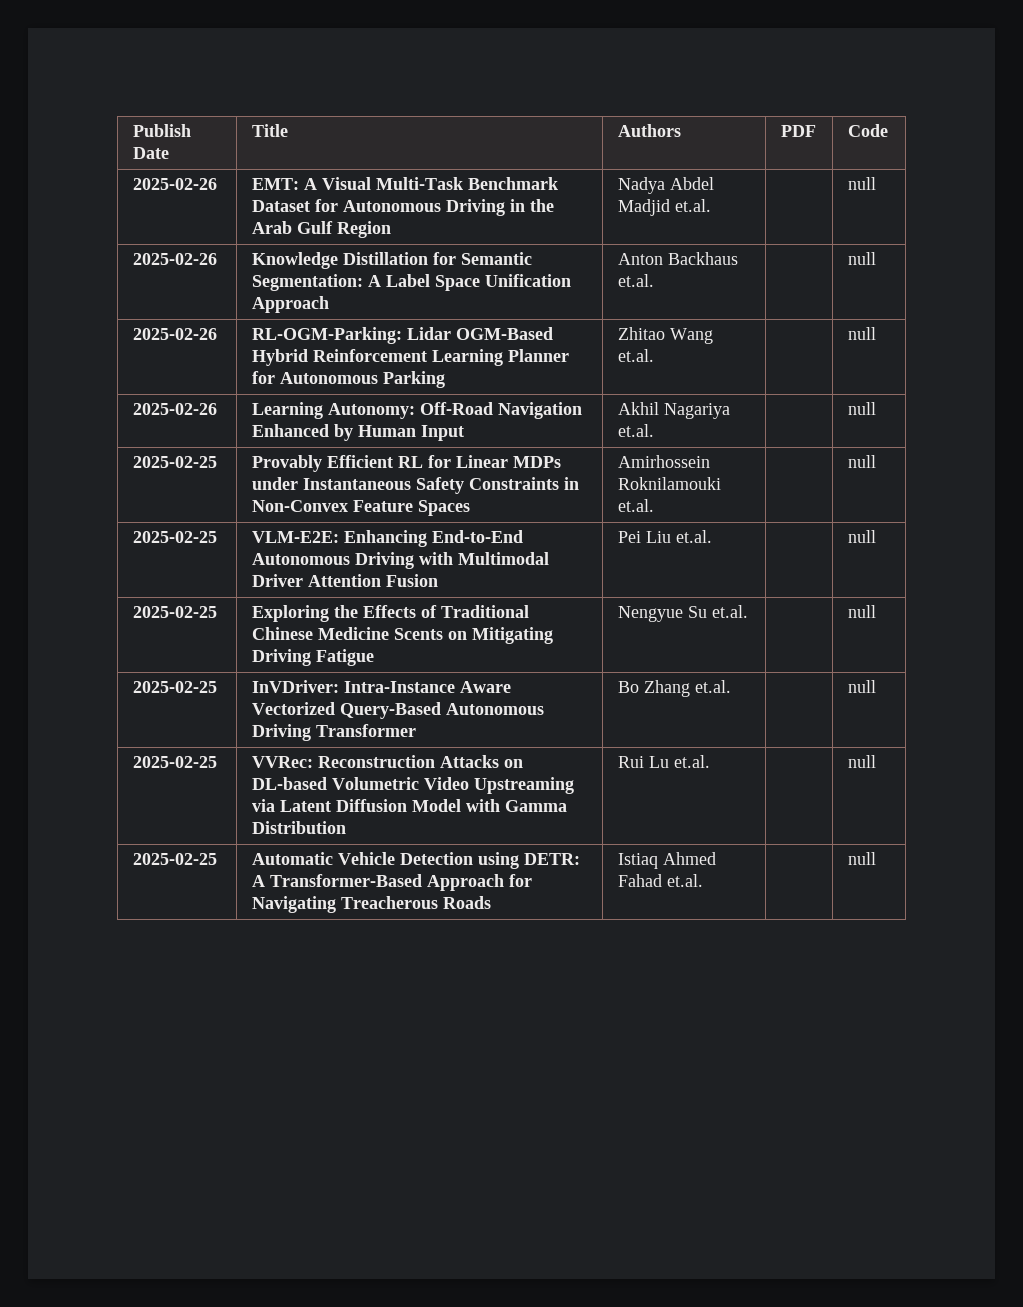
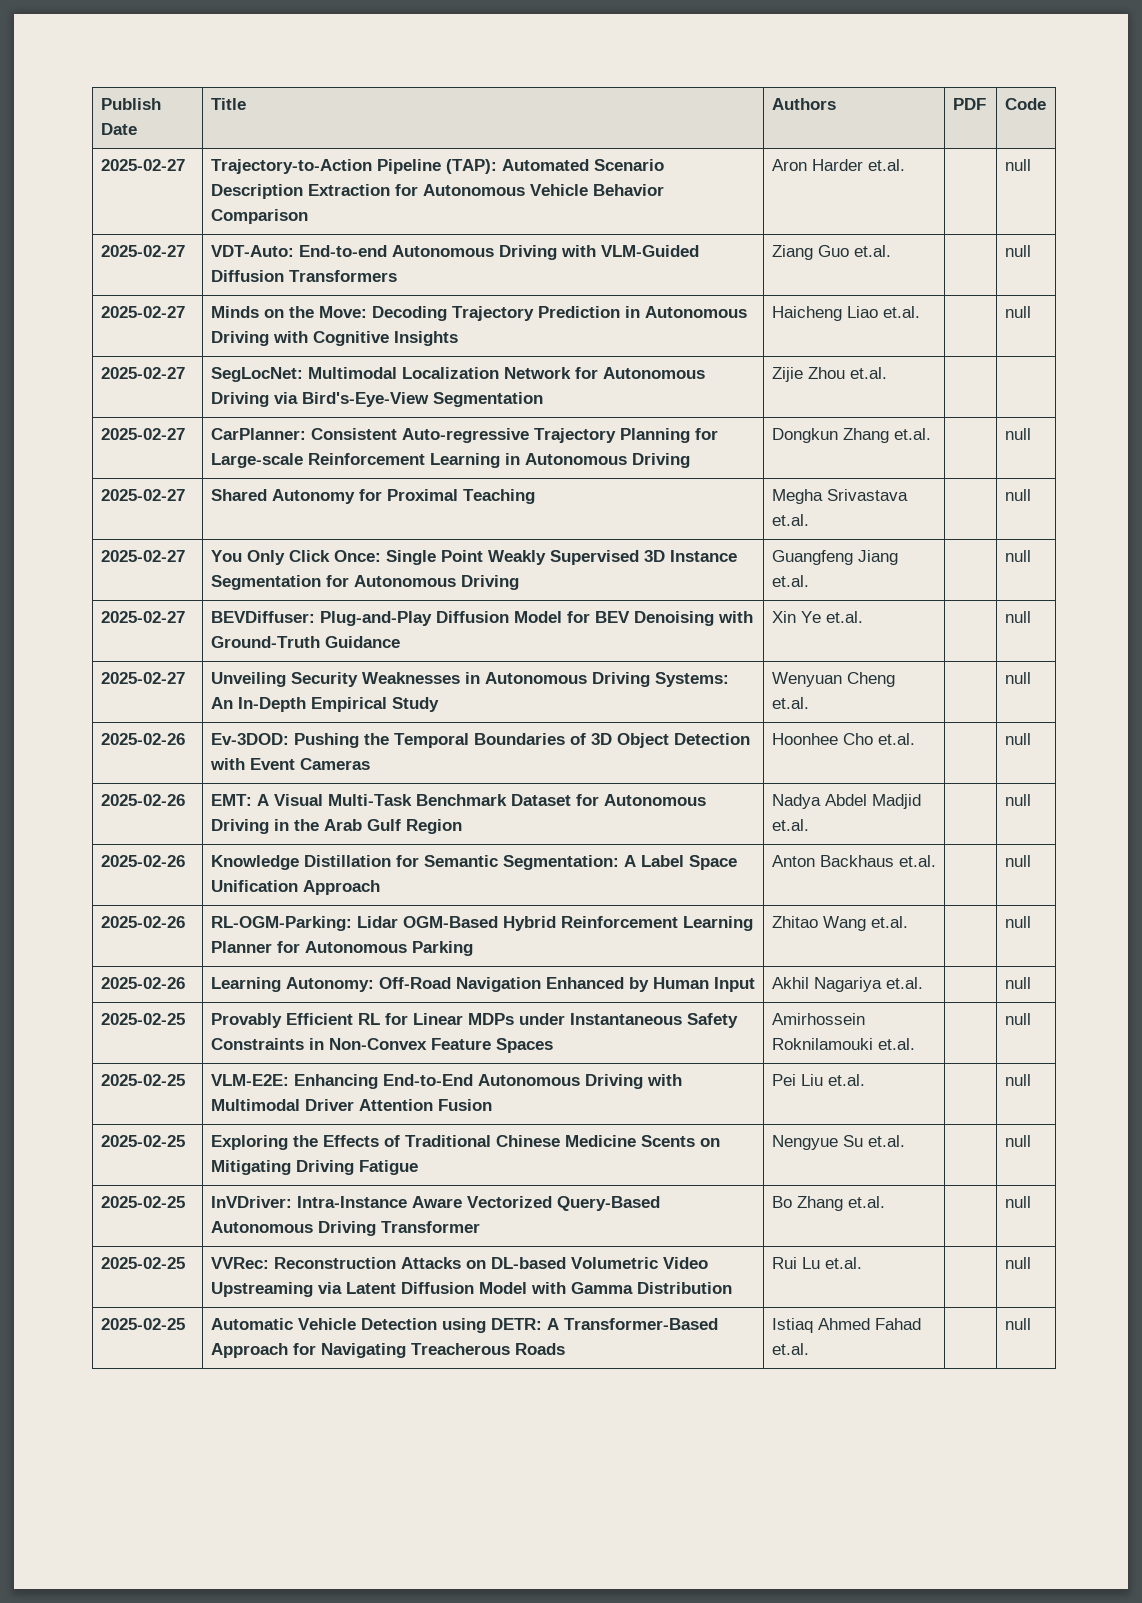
+ 2025-02-27 | Trajectory-to-Action Pipeline (TAP): Automated Scenario Description Extraction for Autonomous Vehicle Behavior Comparison | Aron Harder et.al. | | null
+ 2025-02-27 | VDT-Auto: End-to-end Autonomous Driving with VLM-Guided Diffusion Transformers | Ziang Guo et.al. | | null
+ 2025-02-27 | Minds on the Move: Decoding Trajectory Prediction in Autonomous Driving with Cognitive Insights | Haicheng Liao et.al. | | null
+ 2025-02-27 | SegLocNet: Multimodal Localization Network for Autonomous Driving via Bird's-Eye-View Segmentation | Zijie Zhou et.al. | |
+ 2025-02-27 | CarPlanner: Consistent Auto-regressive Trajectory Planning for Large-scale Reinforcement Learning in Autonomous Driving | Dongkun Zhang et.al. | | null
+ 2025-02-27 | Shared Autonomy for Proximal Teaching | Megha Srivastava et.al. | | null
+ 2025-02-27 | You Only Click Once: Single Point Weakly Supervised 3D Instance Segmentation for Autonomous Driving | Guangfeng Jiang et.al. | | null
+ 2025-02-27 | BEVDiffuser: Plug-and-Play Diffusion Model for BEV Denoising with Ground-Truth Guidance | Xin Ye et.al. | | null
+ 2025-02-27 | Unveiling Security Weaknesses in Autonomous Driving Systems: An In-Depth Empirical Study | Wenyuan Cheng et.al. | | null
+ 2025-02-26 | Ev-3DOD: Pushing the Temporal Boundaries of 3D Object Detection with Event Cameras | Hoonhee Cho et.al. | | null

